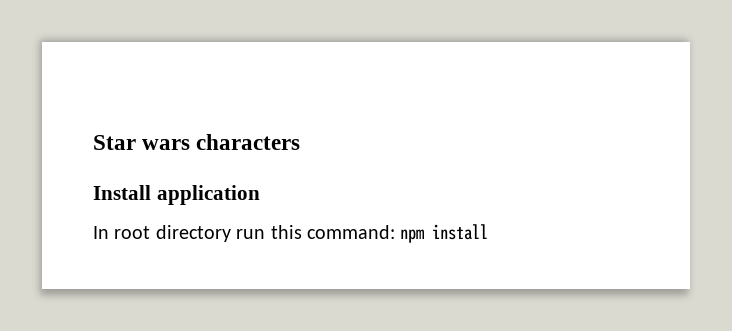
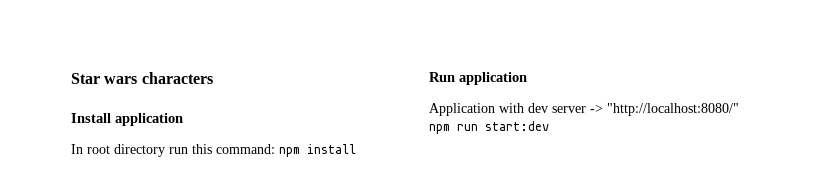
+ Run application
+ Application with dev server -> "http://localhost:8080/" npm run start:dev

